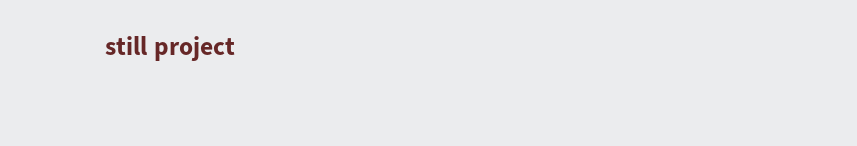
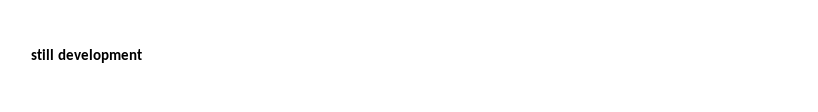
- still project
+ still development

